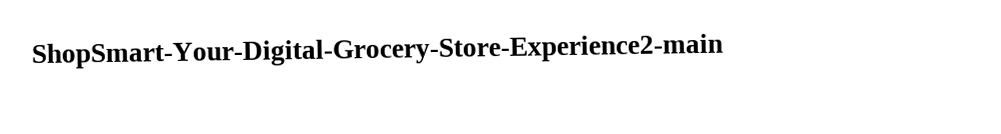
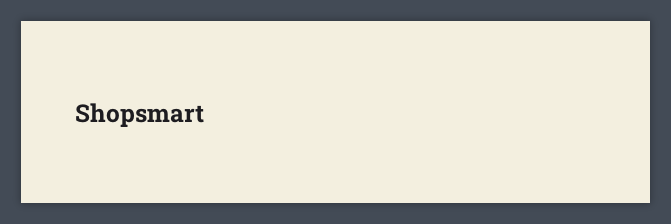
- ShopSmart-Your-Digital-Grocery-Store-Experience2-main
+ Shopsmart

